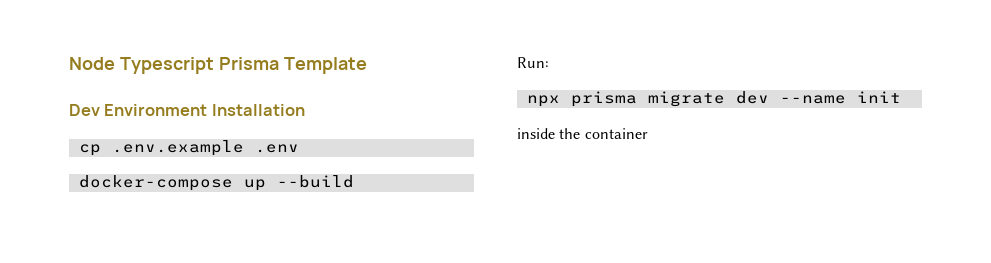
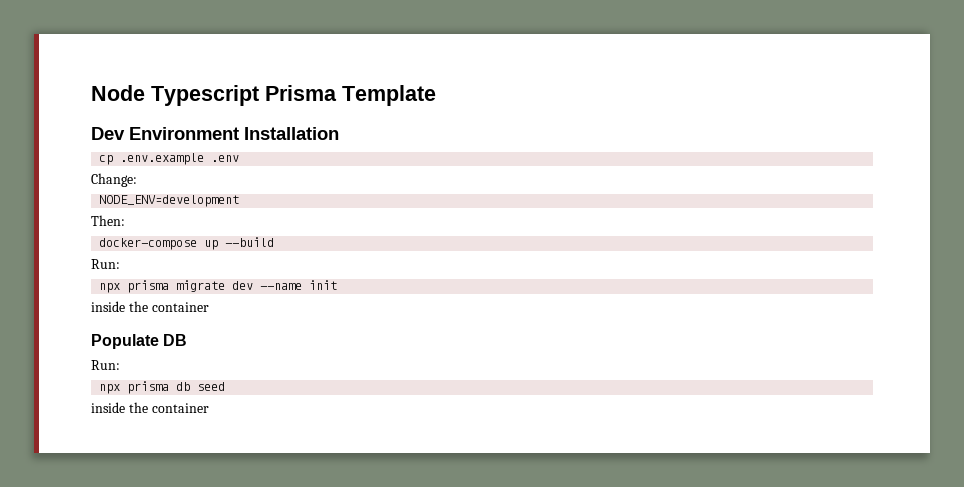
+ Change:
+ NODE_ENV=development
+ Then:
+ Populate DB
+ Run:
+ npx prisma db seed
+ inside the container

